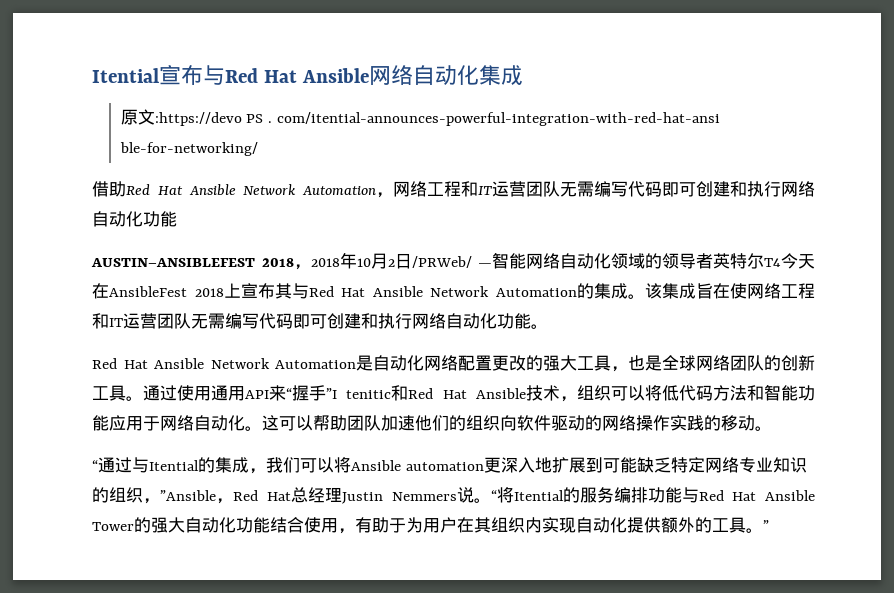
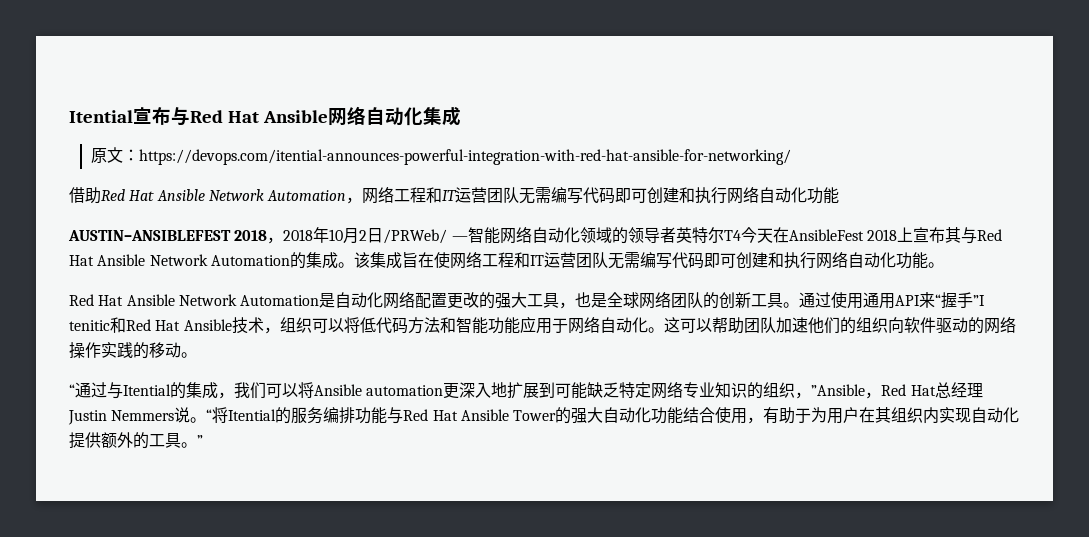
- 原文:https://devo PS . com/itential-announces-powerful-integration-with-red-hat-ansi ble-for-networking/
+ 原文：https://devops.com/itential-announces-powerful-integration-with-red-hat-ansible-for-networking/

